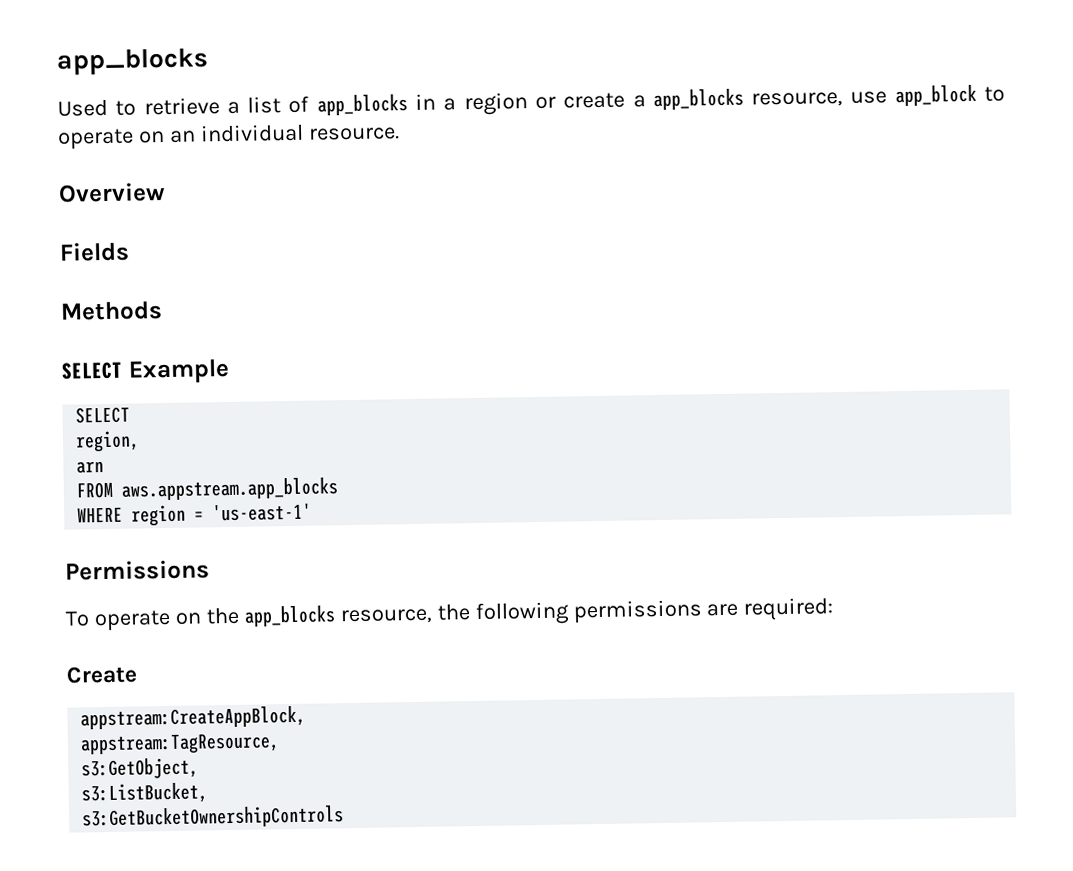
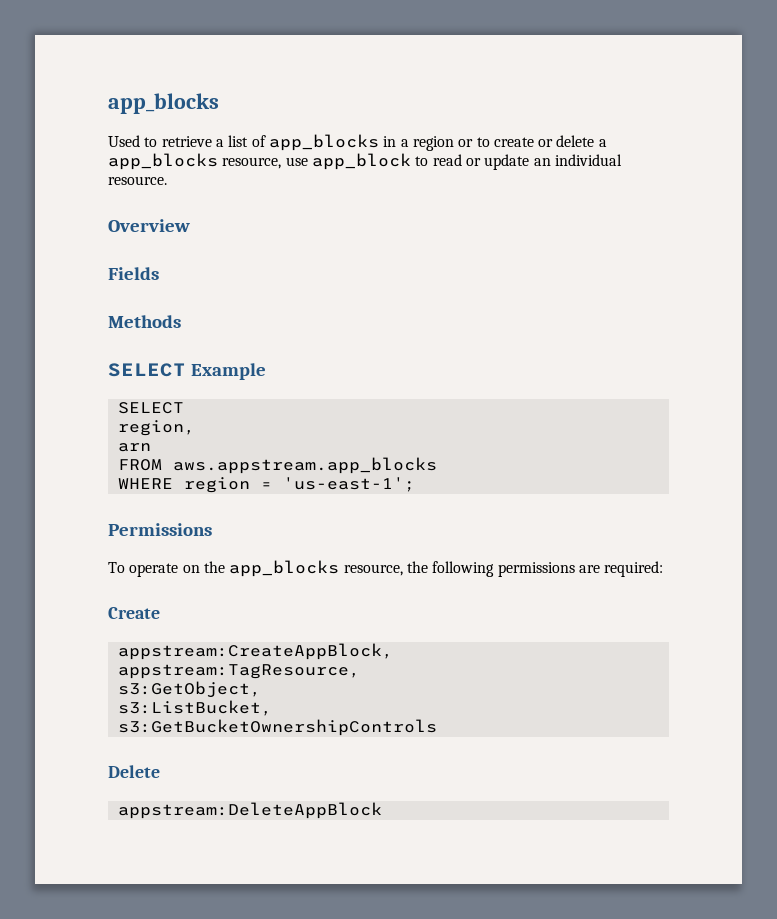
- Used to retrieve a list of app_blocks in a region or create a app_blocks resource, use app_block to operate on an individual resource.
+ Used to retrieve a list of app_blocks in a region or to create or delete a app_blocks resource, use app_block to read or update an individual resource.
- WHERE region = 'us-east-1'
+ WHERE region = 'us-east-1';
+ Delete
+ appstream:DeleteAppBlock

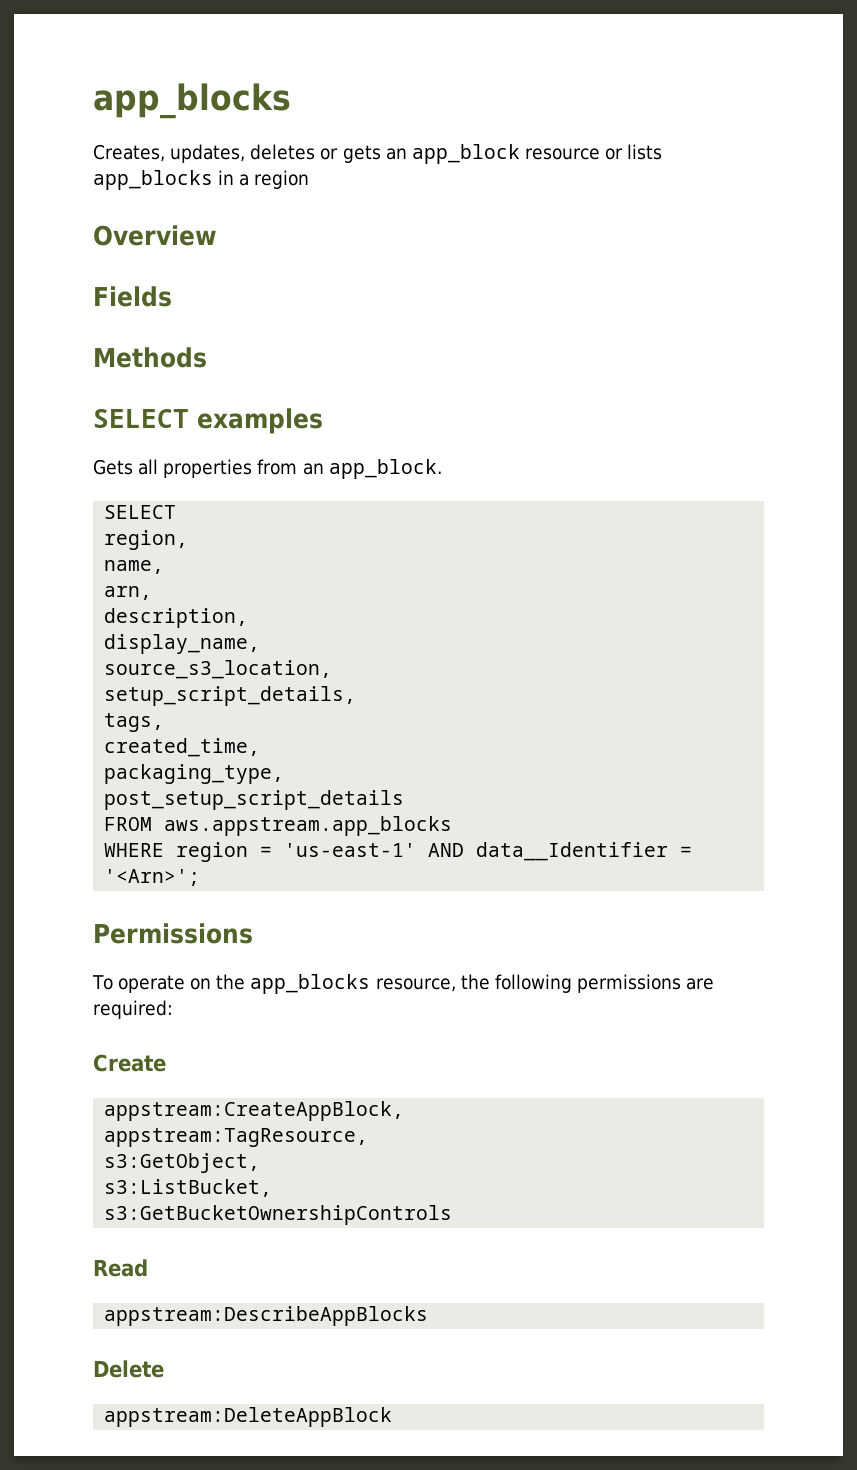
- Used to retrieve a list of app_blocks in a region or to create or delete a app_blocks resource, use app_block to read or update an individual resource.
+ Creates, updates, deletes or gets an app_block resource or lists app_blocks in a region
  Overview
  Fields
  Methods
- SELECT Example
+ SELECT examples
+ Gets all properties from an app_block.
  SELECT
  region,
- arn
+ name,
+ arn,
+ description,
+ display_name,
+ source_s3_location,
+ setup_script_details,
+ tags,
+ created_time,
+ packaging_type,
+ post_setup_script_details
- WHERE region = 'us-east-1';
+ WHERE region = 'us-east-1' AND data__Identifier = '<Arn>';
+ Read
+ appstream:DescribeAppBlocks

